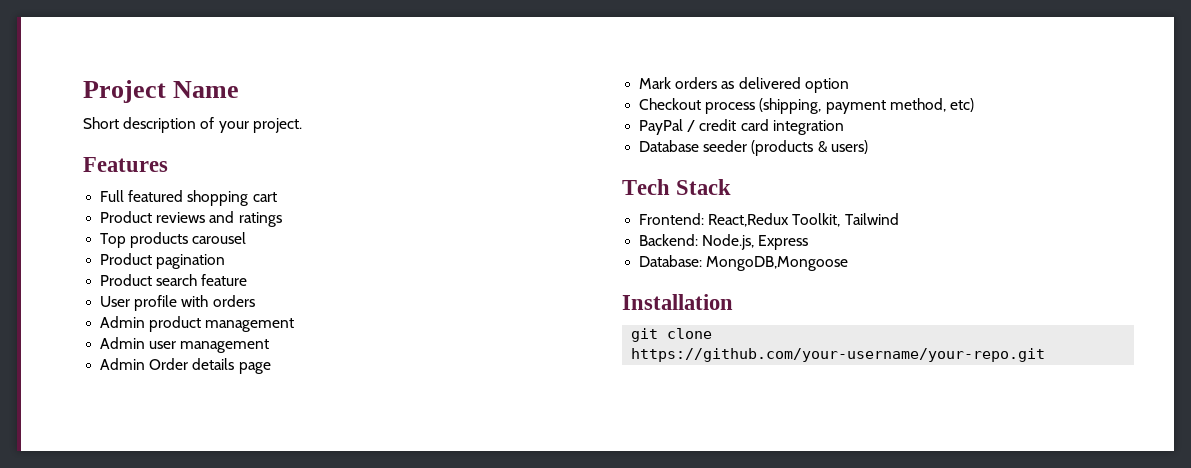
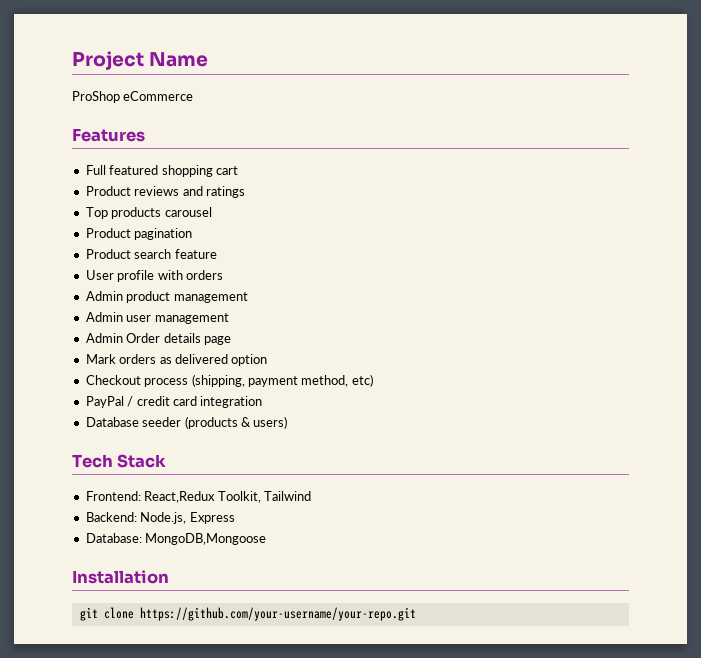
- Short description of your project.
+ ProShop eCommerce

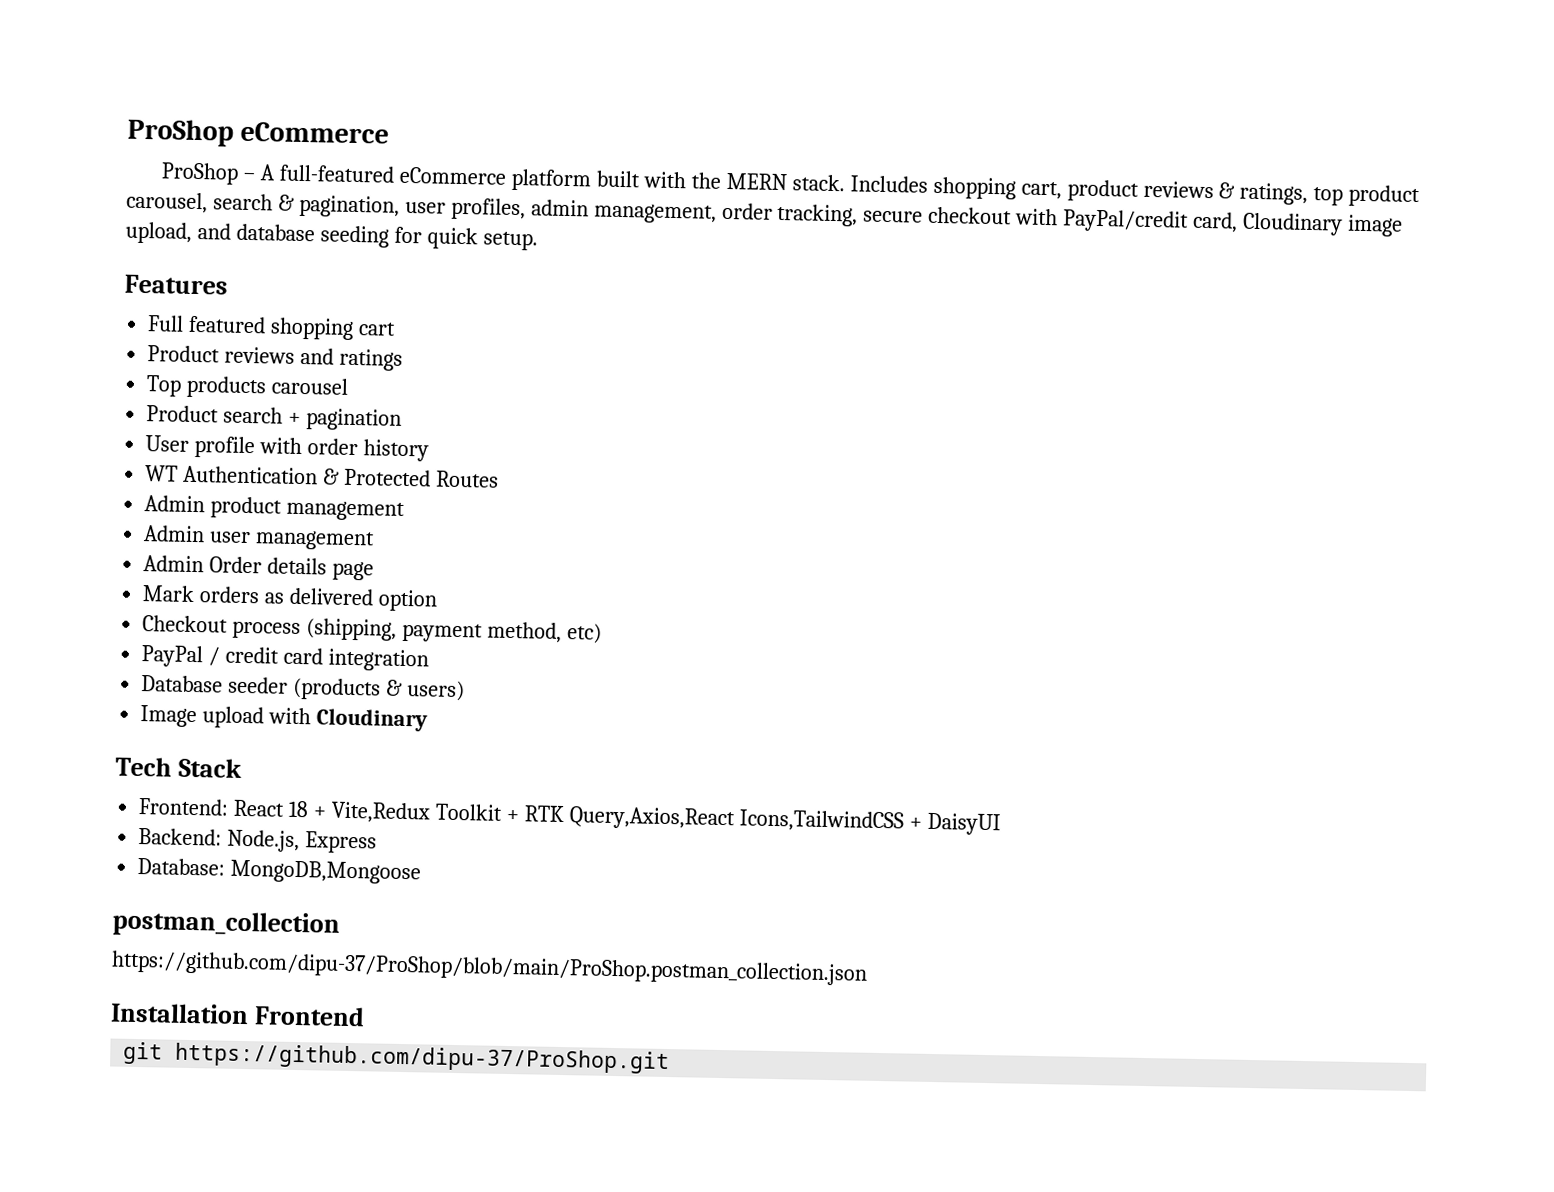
- Project Name
  ProShop eCommerce
+ ProShop – A full-featured eCommerce platform built with the MERN stack. Includes shopping cart, product reviews & ratings, top product carousel, search & pagination, user profiles, admin management, order tracking, secure checkout with PayPal/credit card, Cloudinary image upload, and database seeding for quick setup.
- Product pagination
+ Product search + pagination
- Product search feature
- User profile with orders
+ User profile with order history
+ WT Authentication & Protected Routes
+ Image upload with Cloudinary
- Frontend: React,Redux Toolkit, Tailwind
+ Frontend: React 18 + Vite,Redux Toolkit + RTK Query,Axios,React Icons,TailwindCSS + DaisyUI
+ postman_collection
+ https://github.com/dipu-37/ProShop/blob/main/ProShop.postman_collection.json
- Installation
+ Installation Frontend
- git clone https://github.com/your-username/your-repo.git
+ git https://github.com/dipu-37/ProShop.git

